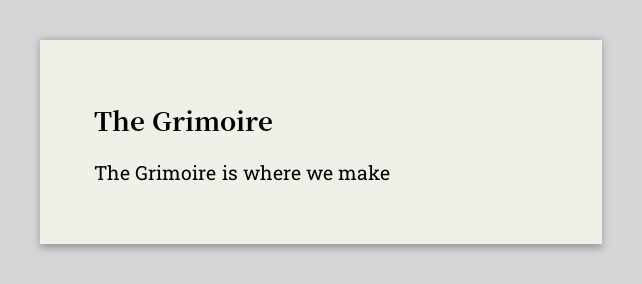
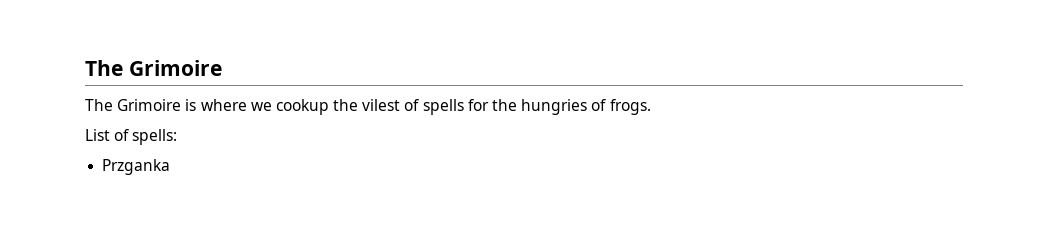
- The Grimoire is where we make
+ The Grimoire is where we cookup the vilest of spells for the hungries of frogs.
+ List of spells:
+ Przganka

